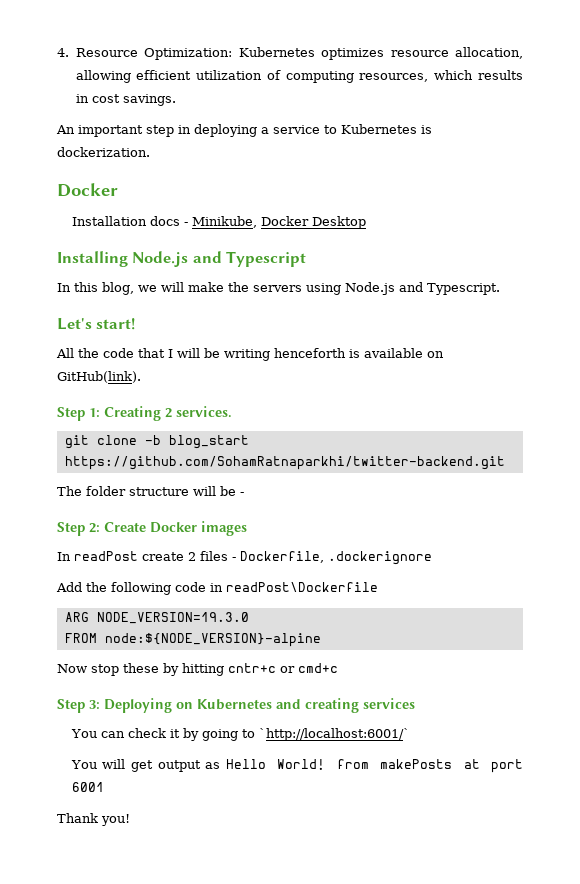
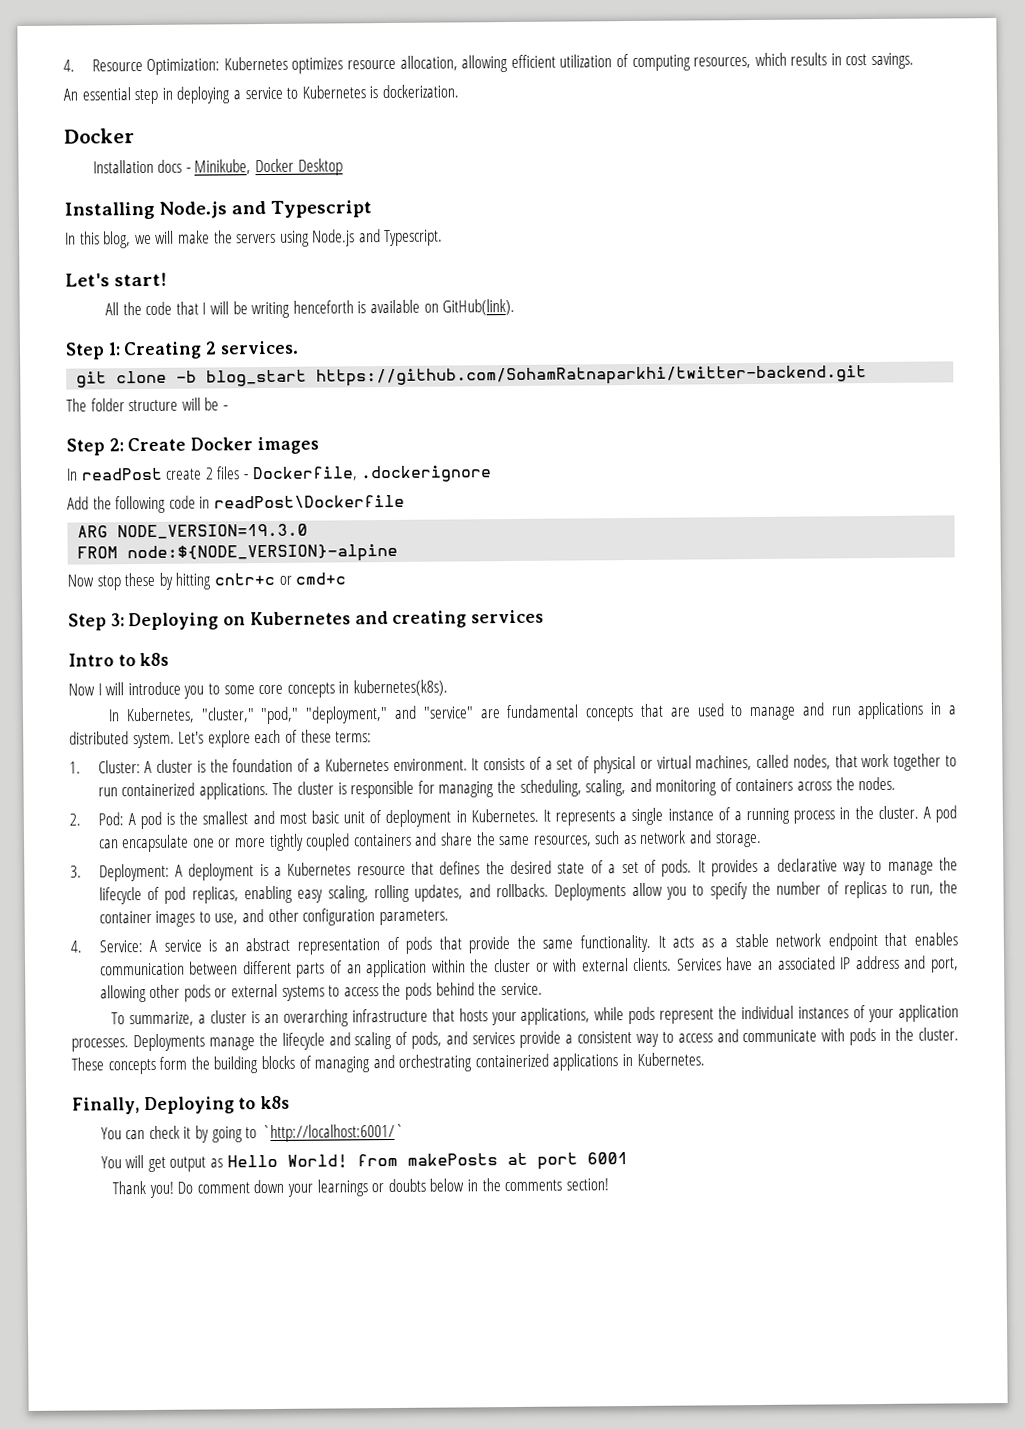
- An important step in deploying a service to Kubernetes is dockerization.
+ An essential step in deploying a service to Kubernetes is dockerization.
+ Intro to k8s
+ Now I will introduce you to some core concepts in kubernetes(k8s).
+ In Kubernetes, "cluster," "pod," "deployment," and "service" are fundamental concepts that are used to manage and run applications in a distributed system. Let's explore each of these terms:
+ 1. Cluster: A cluster is the foundation of a Kubernetes environment. It consists of a set of physical or virtual machines, called nodes, that work together to run containerized applications. The cluster is responsible for managing the scheduling, scaling, and monitoring of containers across the nodes.
+ 2. Pod: A pod is the smallest and most basic unit of deployment in Kubernetes. It represents a single instance of a running process in the cluster. A pod can encapsulate one or more tightly coupled containers and share the same resources, such as network and storage.
+ 3. Deployment: A deployment is a Kubernetes resource that defines the desired state of a set of pods. It provides a declarative way to manage the lifecycle of pod replicas, enabling easy scaling, rolling updates, and rollbacks. Deployments allow you to specify the number of replicas to run, the container images to use, and other configuration parameters.
+ 4. Service: A service is an abstract representation of pods that provide the same functionality. It acts as a stable network endpoint that enables communication between different parts of an application within the cluster or with external clients. Services have an associated IP address and port, allowing other pods or external systems to access the pods behind the service.
+ To summarize, a cluster is an overarching infrastructure that hosts your applications, while pods represent the individual instances of your application processes. Deployments manage the lifecycle and scaling of pods, and services provide a consistent way to access and communicate with pods in the cluster. These concepts form the building blocks of managing and orchestrating containerized applications in Kubernetes.
+ Finally, Deploying to k8s
+ Do comment down your learnings or doubts below in the comments section!

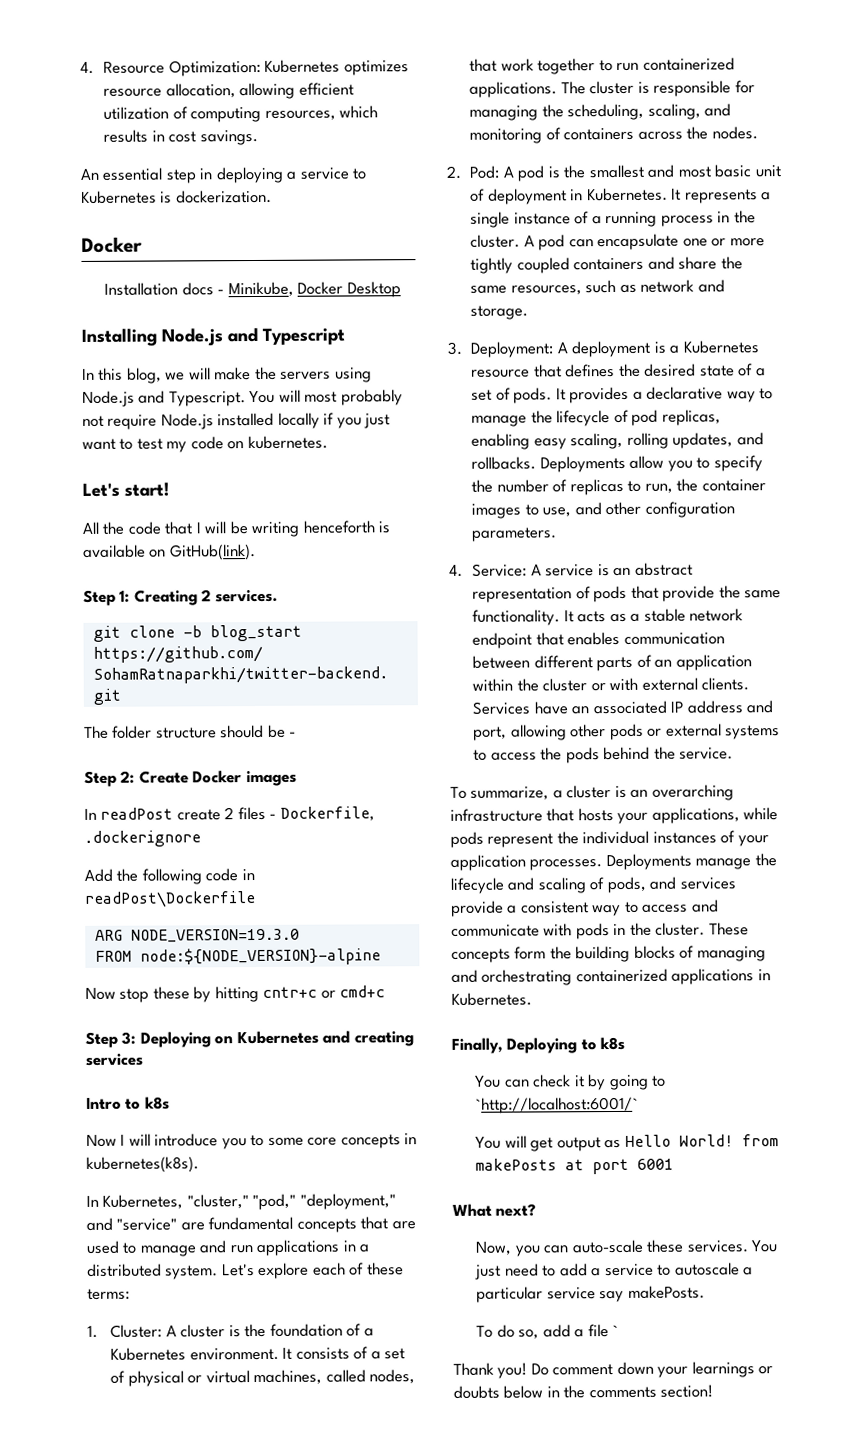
+ You will most probably not require Node.js installed locally if you just want to test my code on kubernetes.
- The folder structure will be -
+ The folder structure should be -
+ What next?
+ Now, you can auto-scale these services. You just need to add a service to autoscale a particular service say makePosts.
+ To do so, add a file `

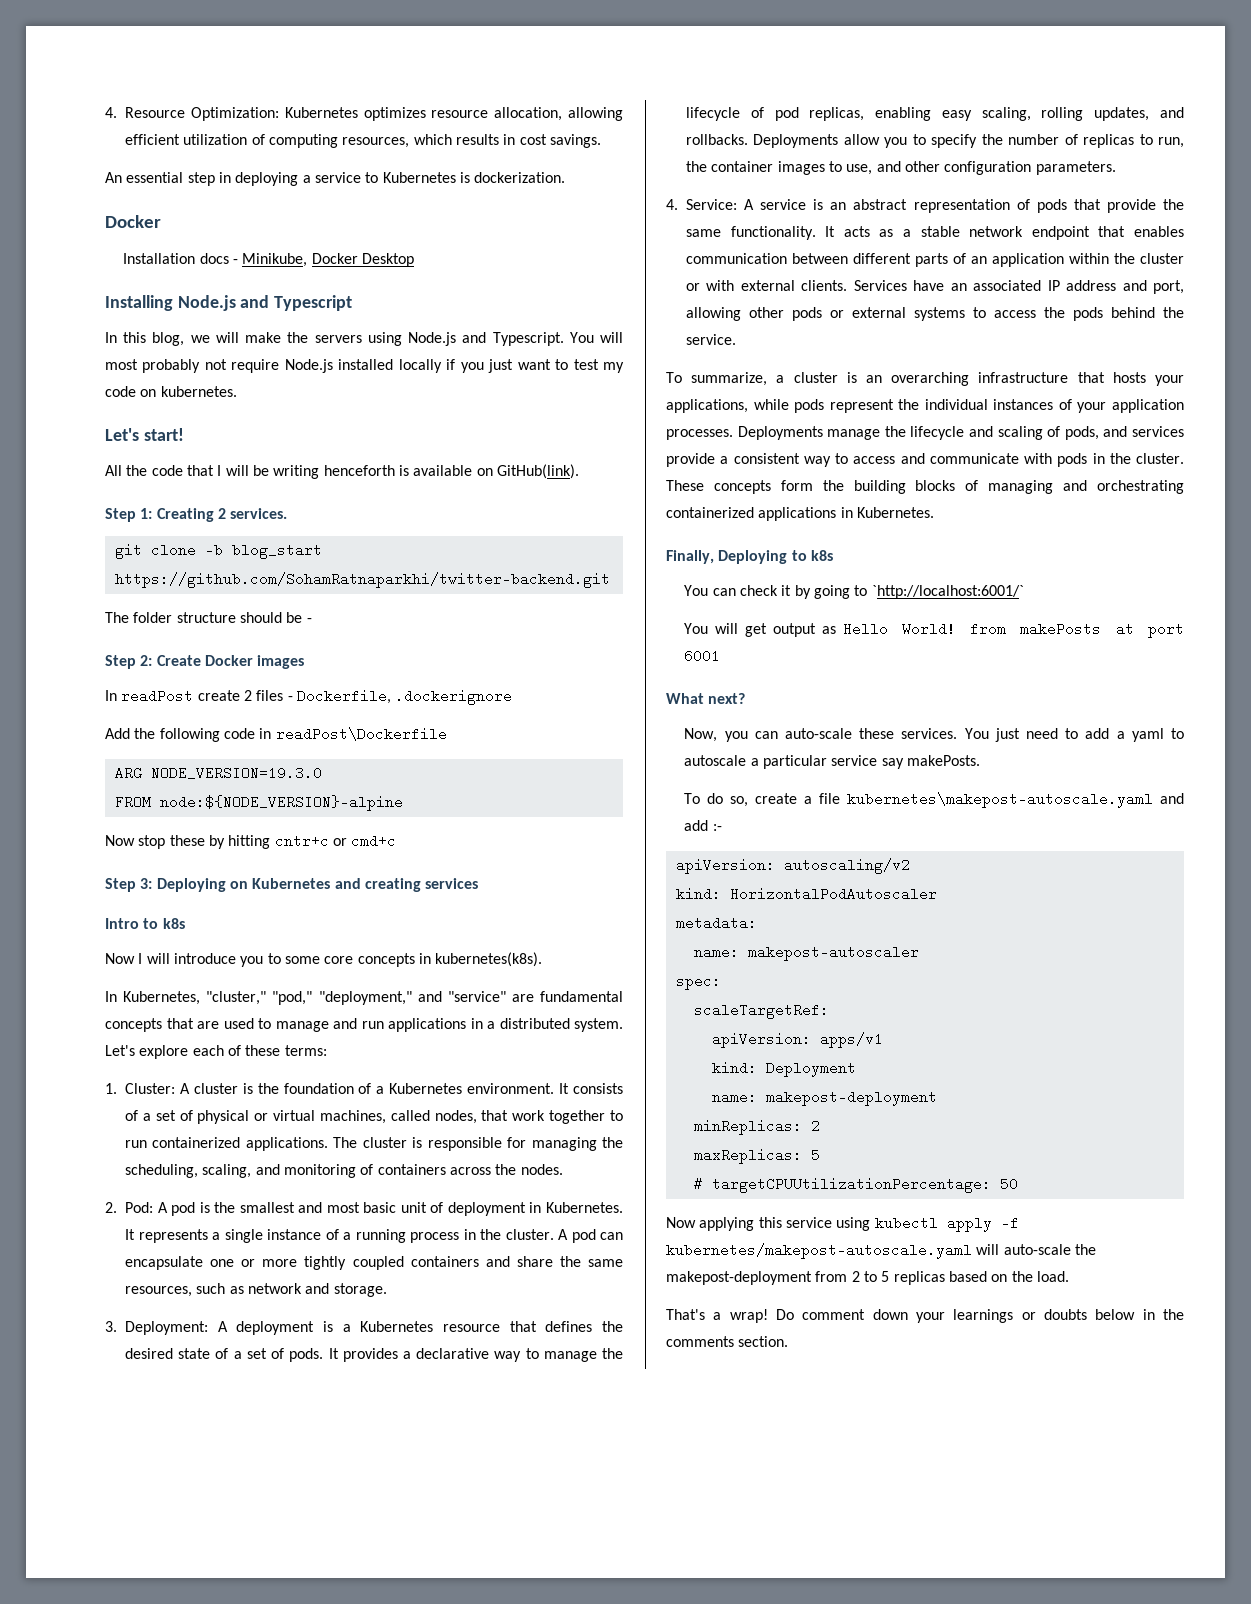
- You just need to add a service to autoscale a particular service say makePosts.
+ You just need to add a yaml to autoscale a particular service say makePosts.
- To do so, add a file `
- Thank you!
+ To do so, create a file kubernetes\makepost-autoscale.yaml and add :-
+ apiVersion: autoscaling/v2
+ kind: HorizontalPodAutoscaler
+ metadata:
+ name: makepost-autoscaler
+ spec:
+ scaleTargetRef:
+ apiVersion: apps/v1
+ kind: Deployment
+ name: makepost-deployment
+ minReplicas: 2
+ maxReplicas: 5
+ # targetCPUUtilizationPercentage: 50
+ Now applying this service using kubectl apply -f kubernetes/makepost-autoscale.yaml will auto-scale the makepost-deployment from 2 to 5 replicas based on the load.
+ That's a wrap!
- Do comment down your learnings or doubts below in the comments section!
+ Do comment down your learnings or doubts below in the comments section.

